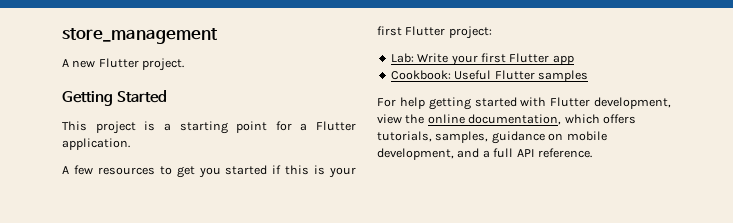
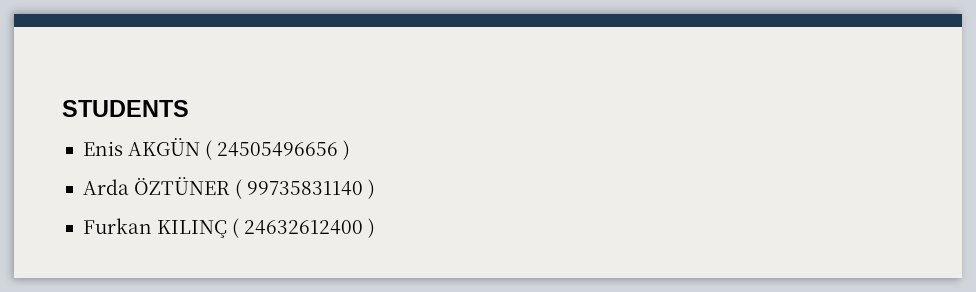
- store_management
- A new Flutter project.
- Getting Started
- This project is a starting point for a Flutter application.
- A few resources to get you started if this is your first Flutter project:
- Lab: Write your first Flutter app
- Cookbook: Useful Flutter samples
- For help getting started with Flutter development, view the online documentation, which offers tutorials, samples, guidance on mobile development, and a full API reference.
+ STUDENTS
+ Enis AKGÜN ( 24505496656 )
+ Arda ÖZTÜNER ( 99735831140 )
+ Furkan KILINÇ ( 24632612400 )

